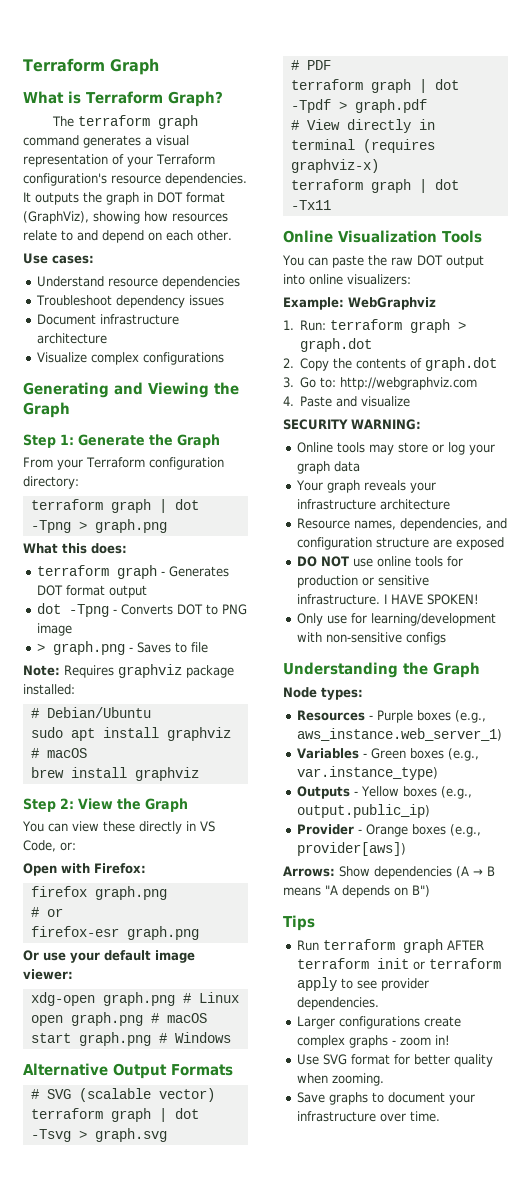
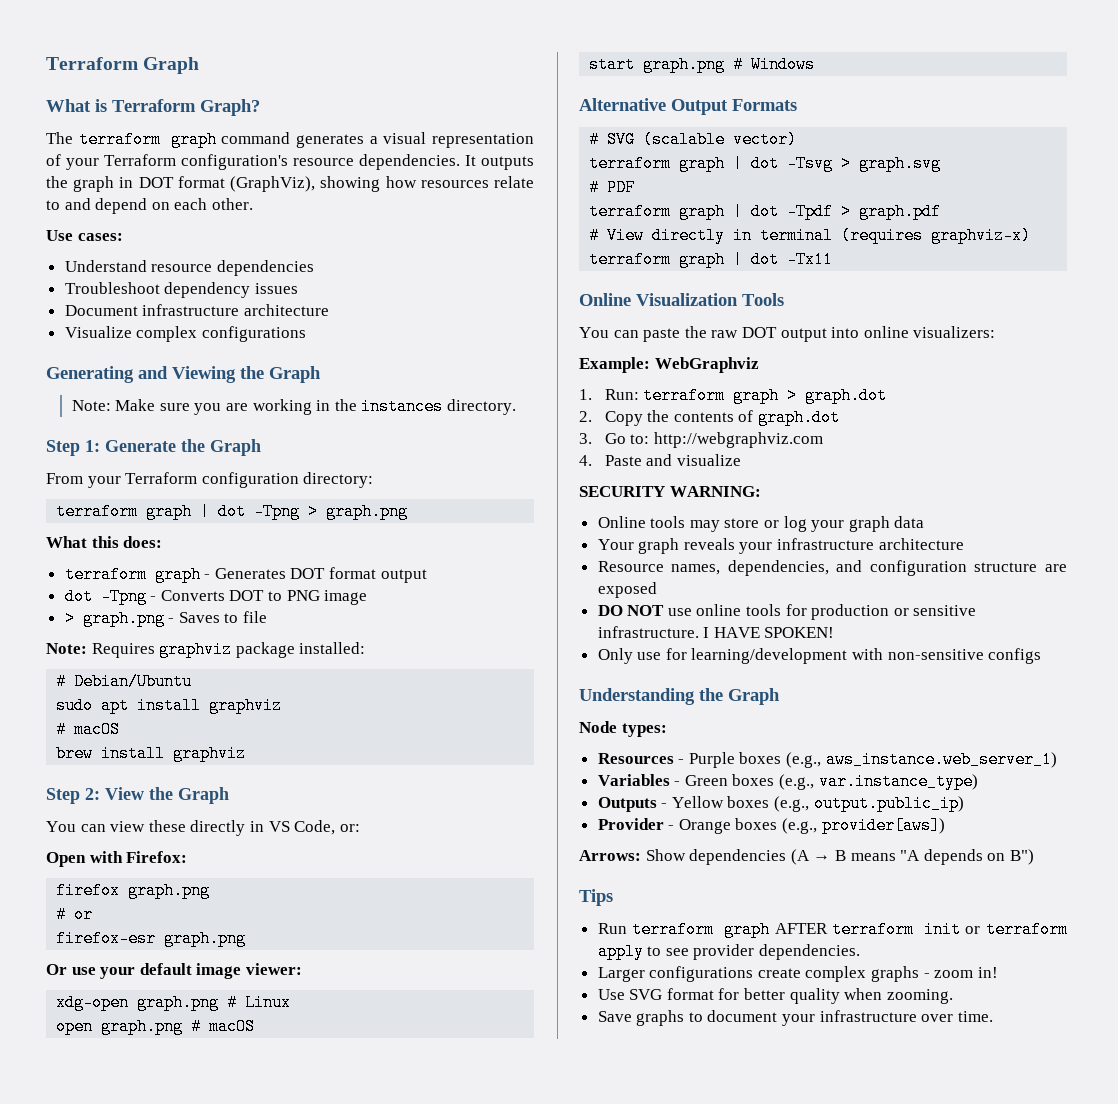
+ Note: Make sure you are working in the instances directory.

